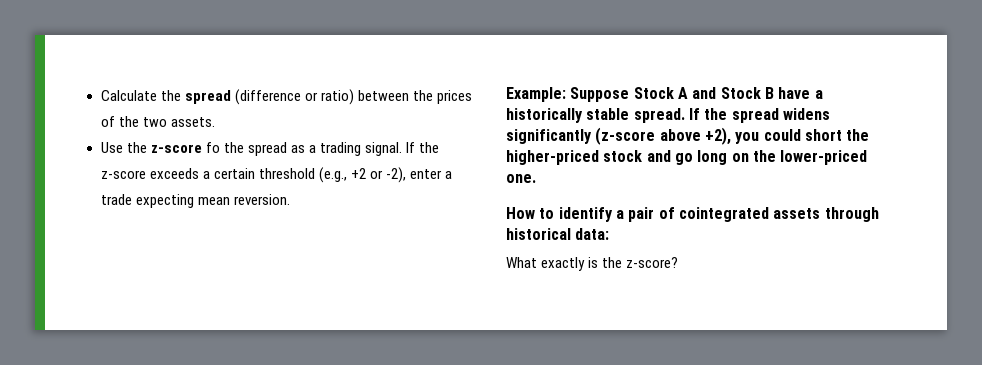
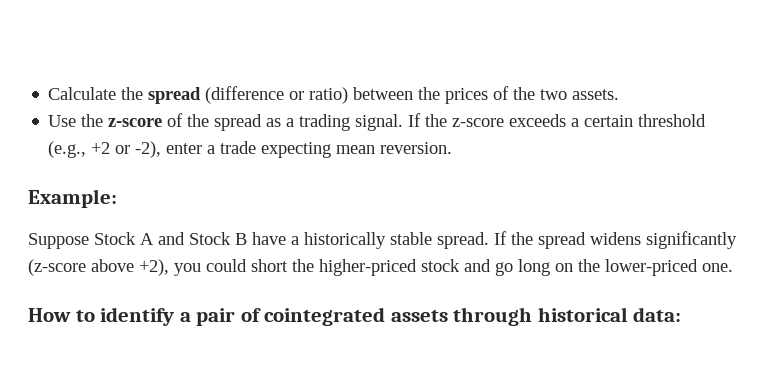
- Use the z-score fo the spread as a trading signal.
+ Use the z-score of the spread as a trading signal.
- Example: Suppose Stock A and Stock B have a historically stable spread.
+ Example:
+ Suppose Stock A and Stock B have a historically stable spread.
- What exactly is the z-score?

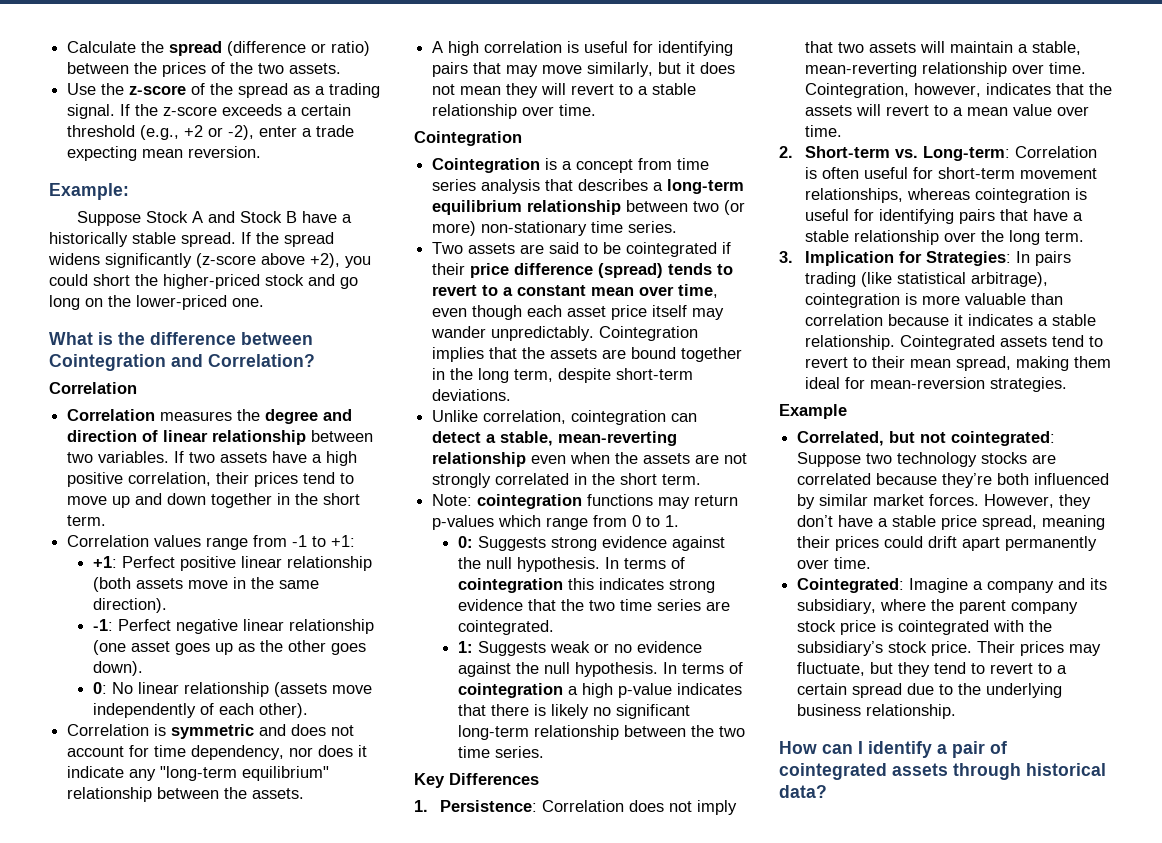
+ What is the difference between Cointegration and Correlation?
+ Correlation
+ Correlation measures the degree and direction of linear relationship between two variables. If two assets have a high positive correlation, their prices tend to move up and down together in the short term.
+ Correlation values range from -1 to +1:
+ +1: Perfect positive linear relationship (both assets move in the same direction).
+ -1: Perfect negative linear relationship (one asset goes up as the other goes down).
+ 0: No linear relationship (assets move independently of each other).
+ Correlation is symmetric and does not account for time dependency, nor does it indicate any "long-term equilibrium" relationship between the assets.
+ A high correlation is useful for identifying pairs that may move similarly, but it does not mean they will revert to a stable relationship over time.
+ Cointegration
+ Cointegration is a concept from time series analysis that describes a long-term equilibrium relationship between two (or more) non-stationary time series.
+ Two assets are said to be cointegrated if their price difference (spread) tends to revert to a constant mean over time, even though each asset price itself may wander unpredictably. Cointegration implies that the assets are bound together in the long term, despite short-term deviations.
+ Unlike correlation, cointegration can detect a stable, mean-reverting relationship even when the assets are not strongly correlated in the short term.
+ Note: cointegration functions may return p-values which range from 0 to 1.
+ 0: Suggests strong evidence against the null hypothesis. In terms of cointegration this indicates strong evidence that the two time series are cointegrated.
+ 1: Suggests weak or no evidence against the null hypothesis. In terms of cointegration a high p-value indicates that there is likely no significant long-term relationship between the two time series.
+ Key Differences
+ 1. Persistence: Correlation does not imply that two assets will maintain a stable, mean-reverting relationship over time. Cointegration, however, indicates that the assets will revert to a mean value over time.
+ 2. Short-term vs. Long-term: Correlation is often useful for short-term movement relationships, whereas cointegration is useful for identifying pairs that have a stable relationship over the long term.
+ 3. Implication for Strategies: In pairs trading (like statistical arbitrage), cointegration is more valuable than correlation because it indicates a stable relationship. Cointegrated assets tend to revert to their mean spread, making them ideal for mean-reversion strategies.
+ Example
+ Correlated, but not cointegrated: Suppose two technology stocks are correlated because they’re both influenced by similar market forces. However, they don’t have a stable price spread, meaning their prices could drift apart permanently over time.
+ Cointegrated: Imagine a company and its subsidiary, where the parent company stock price is cointegrated with the subsidiary’s stock price. Their prices may fluctuate, but they tend to revert to a certain spread due to the underlying business relationship.
- How to identify a pair of cointegrated assets through historical data:
+ How can I identify a pair of cointegrated assets through historical data?

